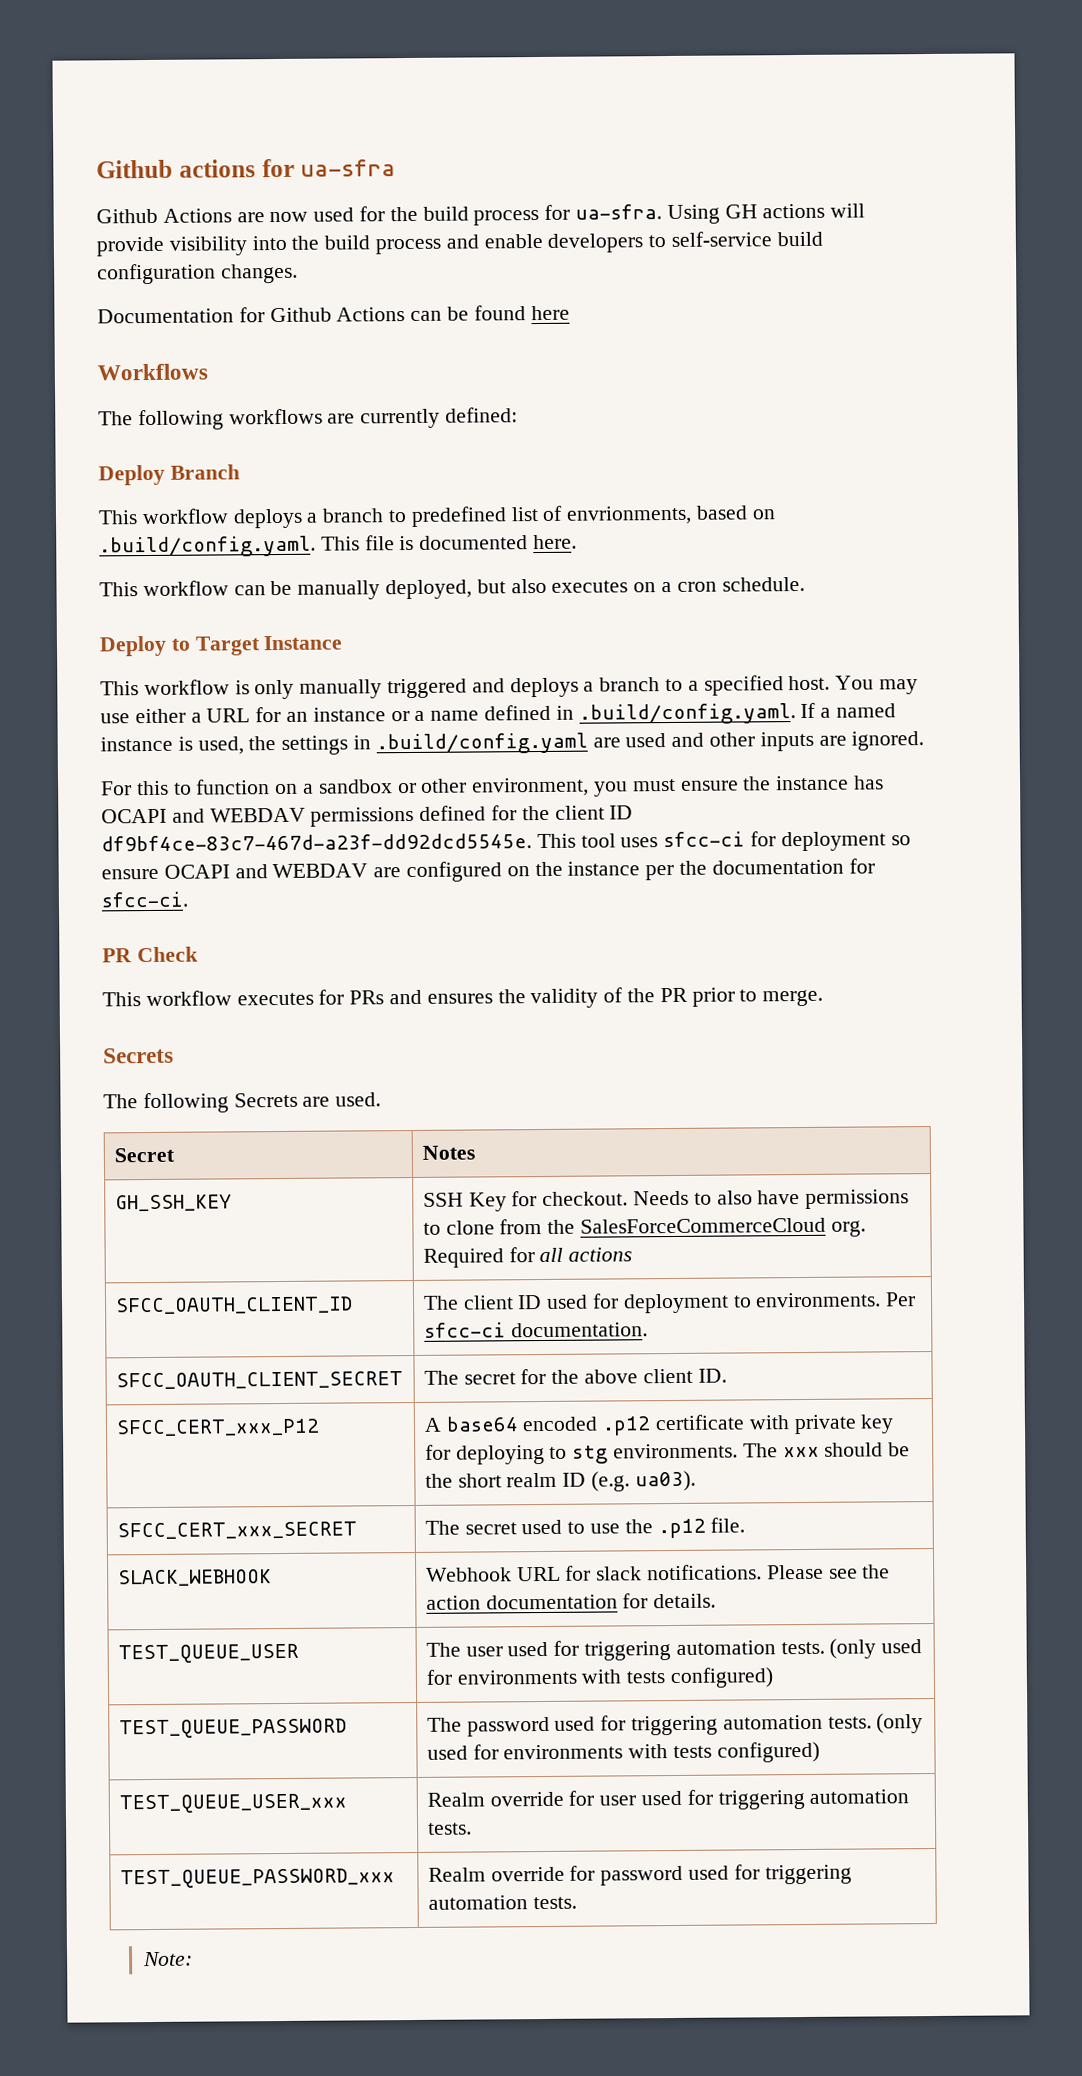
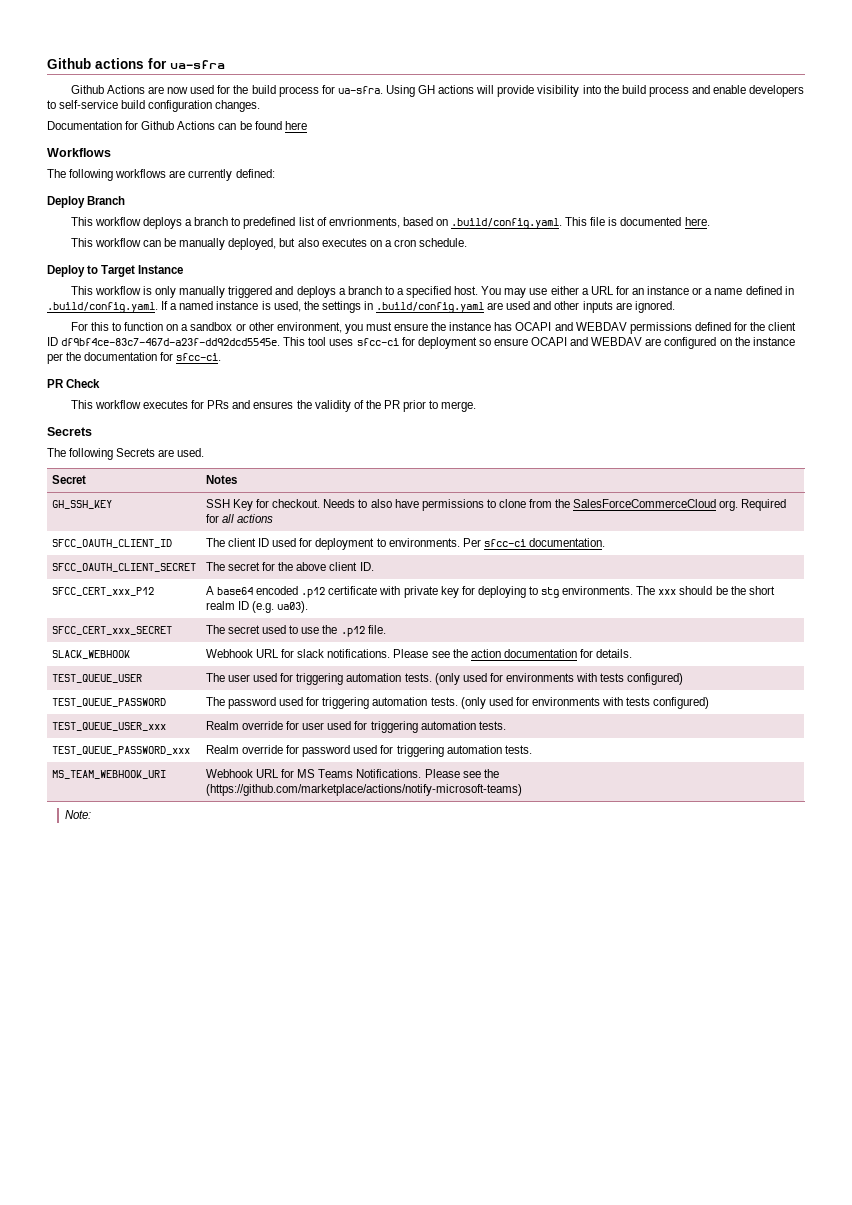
+ MS_TEAM_WEBHOOK_URI | Webhook URL for MS Teams Notifications. Please see the (https://github.com/marketplace/actions/notify-microsoft-teams)

